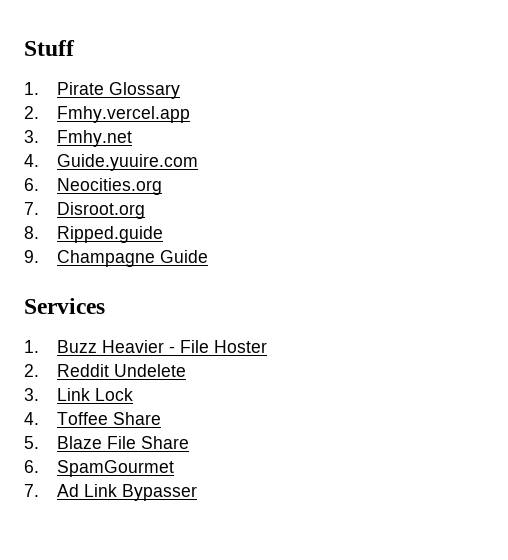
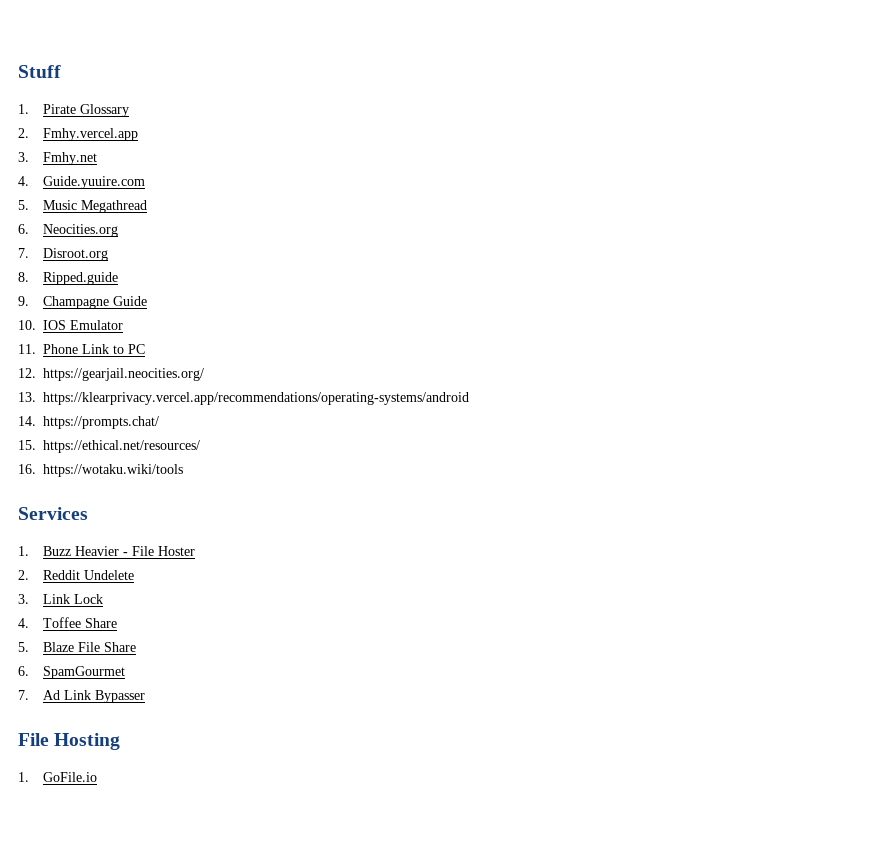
+ 5. Music Megathread
+ 10. IOS Emulator
+ 11. Phone Link to PC
+ 12. https://gearjail.neocities.org/
+ 13. https://klearprivacy.vercel.app/recommendations/operating-systems/android
+ 14. https://prompts.chat/
+ 15. https://ethical.net/resources/
+ 16. https://wotaku.wiki/tools
+ File Hosting
+ 1. GoFile.io

